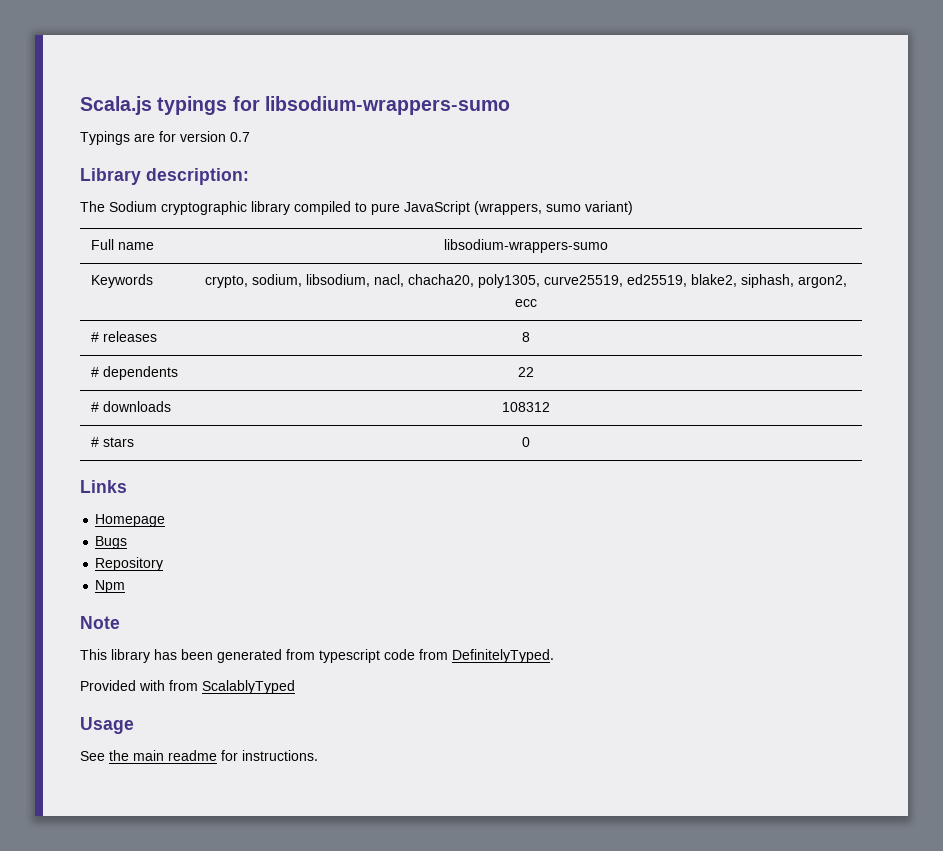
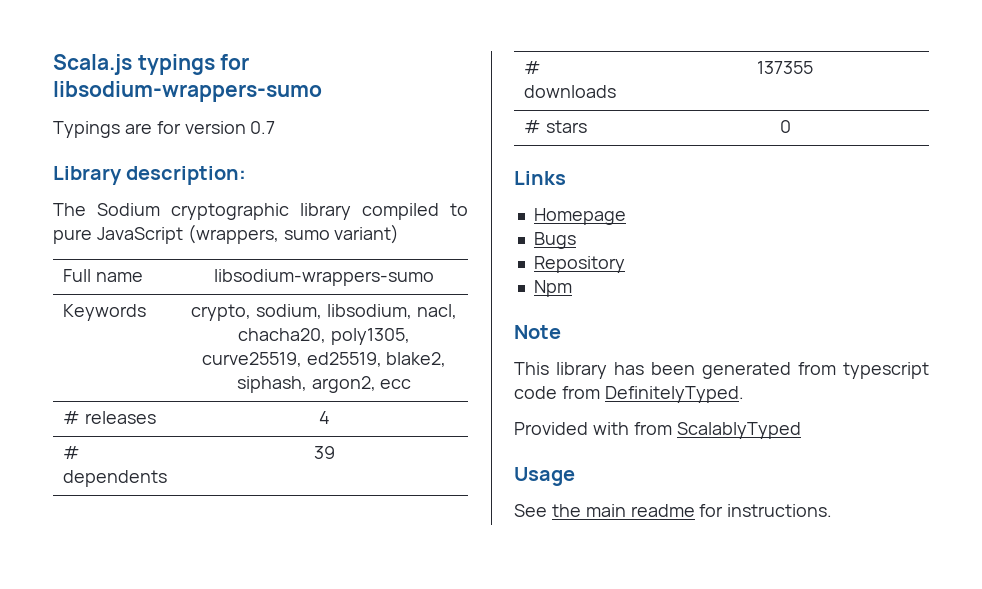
- # releases | 8
+ # releases | 4
- # dependents | 22
+ # dependents | 39
- # downloads | 108312
+ # downloads | 137355

